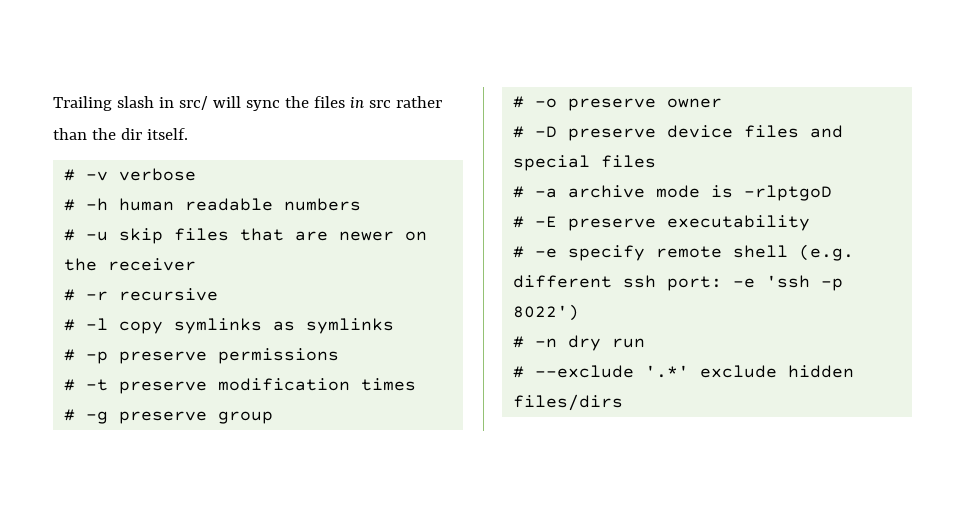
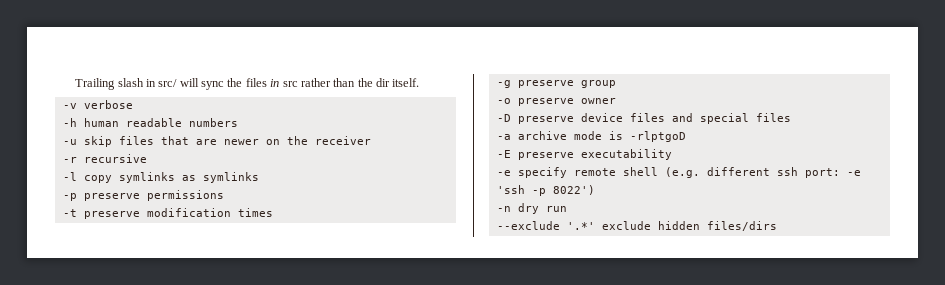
- # -v verbose
+ -v verbose
- # -h human readable numbers
+ -h human readable numbers
- # -u skip files that are newer on the receiver
+ -u skip files that are newer on the receiver
- # -r recursive
+ -r recursive
- # -l copy symlinks as symlinks
+ -l copy symlinks as symlinks
- # -p preserve permissions
+ -p preserve permissions
- # -t preserve modification times
+ -t preserve modification times
- # -g preserve group
+ -g preserve group
- # -o preserve owner
+ -o preserve owner
- # -D preserve device files and special files
+ -D preserve device files and special files
- # -a archive mode is -rlptgoD
+ -a archive mode is -rlptgoD
- # -E preserve executability
+ -E preserve executability
- # -e specify remote shell (e.g. different ssh port: -e 'ssh -p 8022')
+ -e specify remote shell (e.g. different ssh port: -e 'ssh -p 8022')
- # -n dry run
+ -n dry run
- # --exclude '.*' exclude hidden files/dirs
+ --exclude '.*' exclude hidden files/dirs

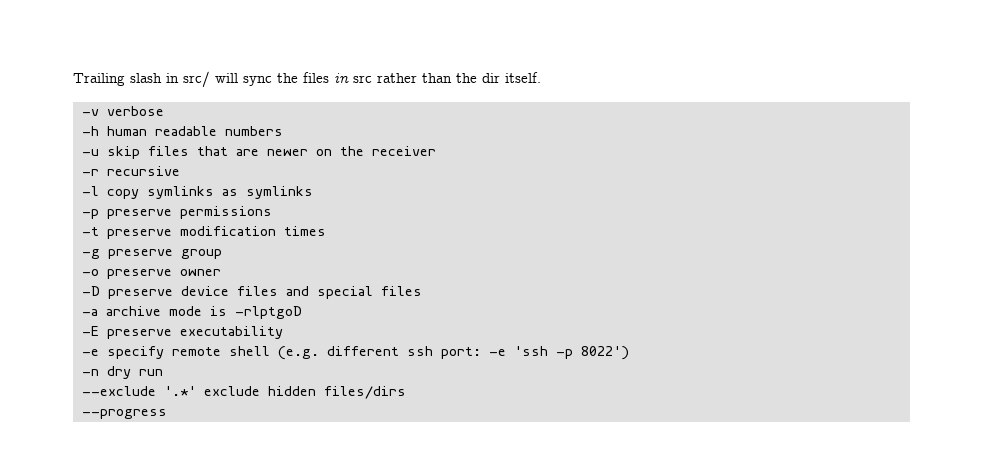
+ --progress

